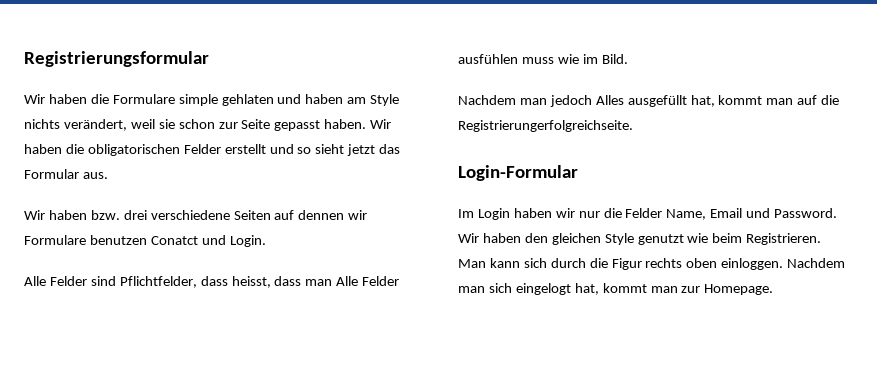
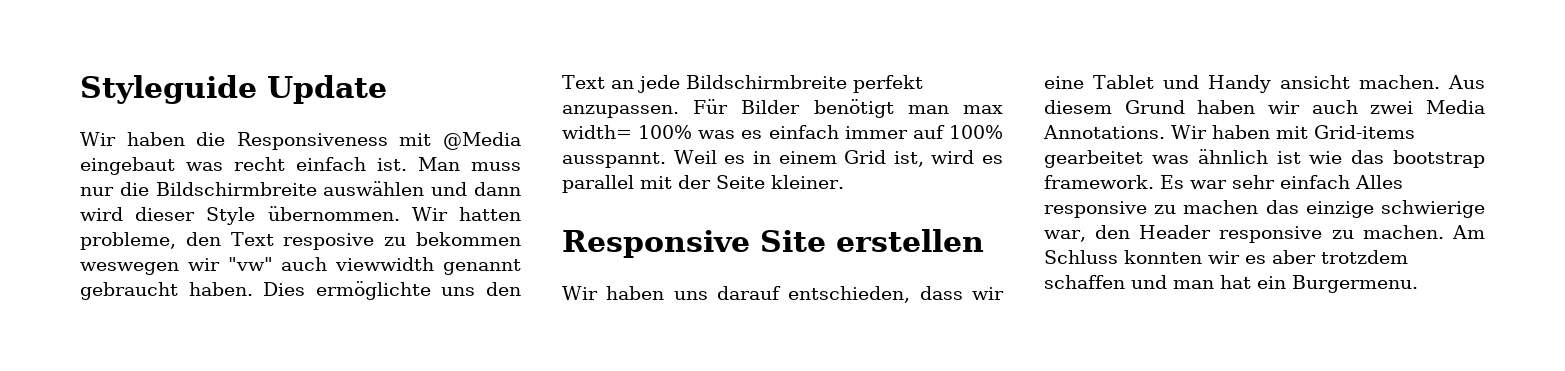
- Registrierungsformular
- Wir haben die Formulare simple gehlaten und haben am Style nichts verändert, weil sie schon zur Seite gepasst haben. Wir haben die obligatorischen Felder erstellt und so sieht jetzt das Formular aus.
- Wir haben bzw. drei verschiedene Seiten auf dennen wir Formulare benutzen Conatct und Login.
- Alle Felder sind Pflichtfelder, dass heisst, dass man Alle Felder ausfühlen muss wie im Bild.
- Nachdem man jedoch Alles ausgefüllt hat, kommt man auf die Registrierungerfolgreichseite.
- Login-Formular
- Im Login haben wir nur die Felder Name, Email und Password. Wir haben den gleichen Style genutzt wie beim Registrieren. Man kann sich durch die Figur rechts oben einloggen. Nachdem man sich eingelogt hat, kommt man zur Homepage.
+ Styleguide Update
+ Wir haben die Responsiveness mit @Media eingebaut was recht einfach ist. Man muss nur die Bildschirmbreite auswählen und dann wird dieser Style übernommen. Wir hatten probleme, den Text resposive zu bekommen weswegen wir "vw" auch viewwidth genannt gebraucht haben. Dies ermöglichte uns den Text an jede Bildschirmbreite perfekt anzupassen. Für Bilder benötigt man max width= 100% was es einfach immer auf 100% ausspannt. Weil es in einem Grid ist, wird es parallel mit der Seite kleiner.
+ Responsive Site erstellen
+ Wir haben uns darauf entschieden, dass wir eine Tablet und Handy ansicht machen. Aus diesem Grund haben wir auch zwei Media Annotations. Wir haben mit Grid-items gearbeitet was ähnlich ist wie das bootstrap framework. Es war sehr einfach Alles responsive zu machen das einzige schwierige war, den Header responsive zu machen. Am Schluss konnten wir es aber trotzdem schaffen und man hat ein Burgermenu.

